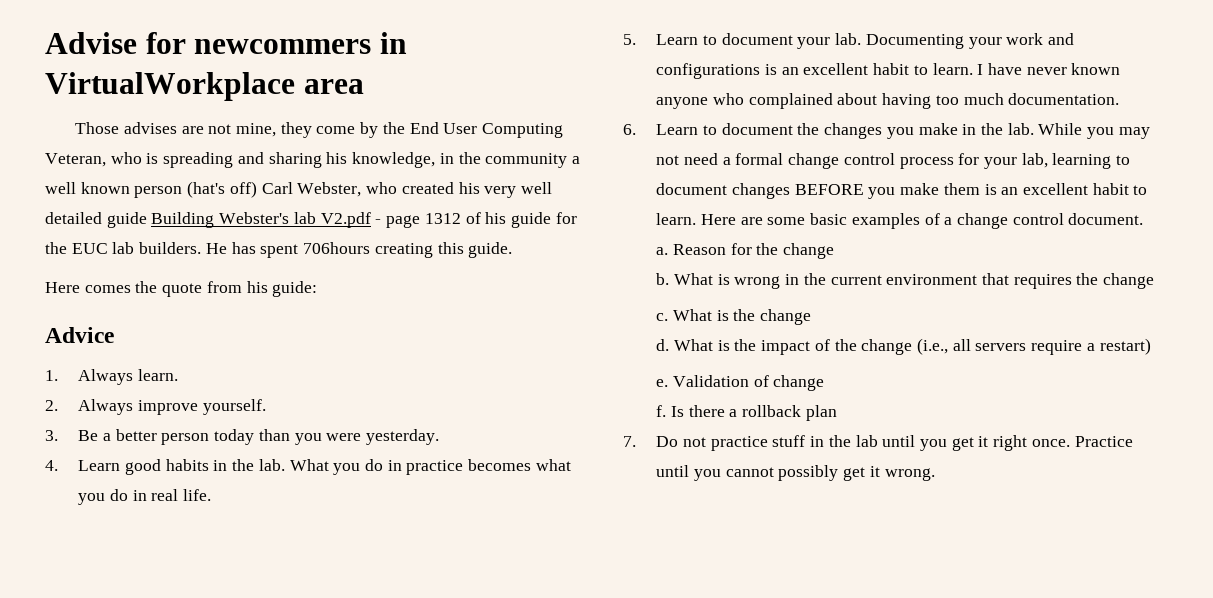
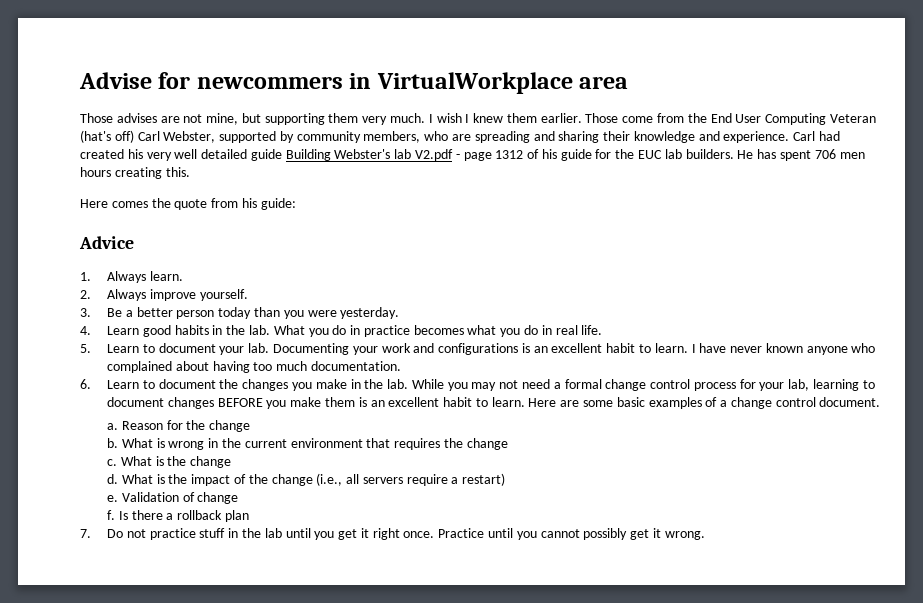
- Those advises are not mine, they come by the End User Computing Veteran, who is spreading and sharing his knowledge, in the community a well known person (hat's off) Carl Webster, who created his very well detailed guide Building Webster's lab V2.pdf - page 1312 of his guide for the EUC lab builders.
+ Those advises are not mine, but supporting them very much. I wish I knew them earlier. Those come from the End User Computing Veteran (hat's off) Carl Webster, supported by community members, who are spreading and sharing their knowledge and experience. Carl had created his very well detailed guide Building Webster's lab V2.pdf - page 1312 of his guide for the EUC lab builders.
- He has spent 706hours creating this guide.
+ He has spent 706 men hours creating this.

